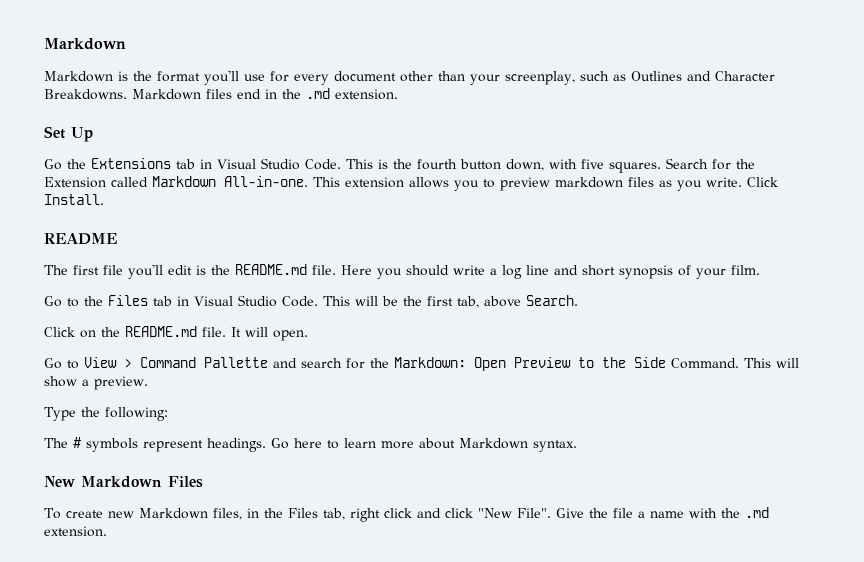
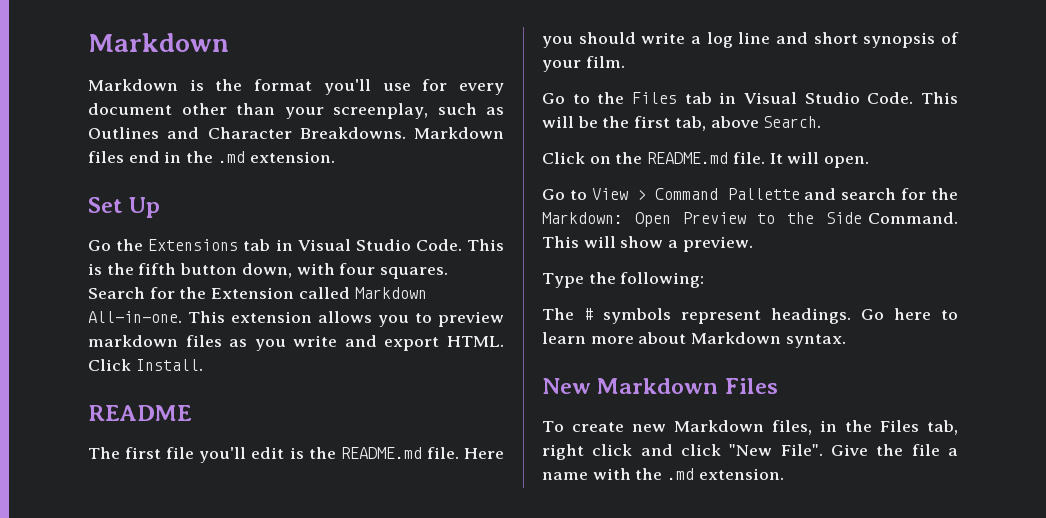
- This is the fourth button down, with five squares.
+ This is the fifth button down, with four squares.
- This extension allows you to preview markdown files as you write.
+ This extension allows you to preview markdown files as you write and export HTML.

